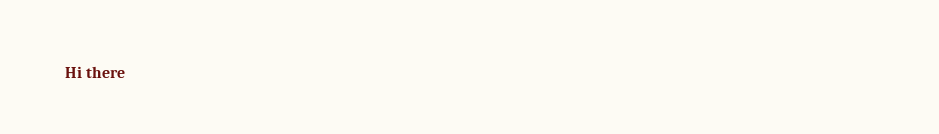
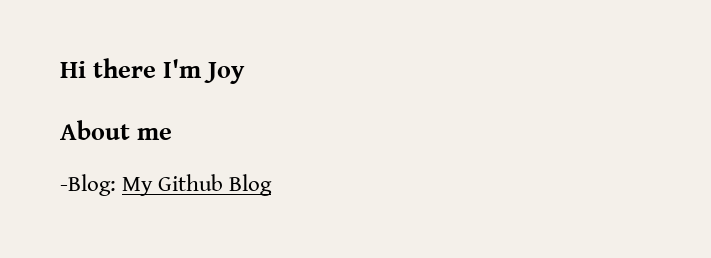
- Hi there
+ Hi there I'm Joy
+ About me
+ -Blog: My Github Blog

